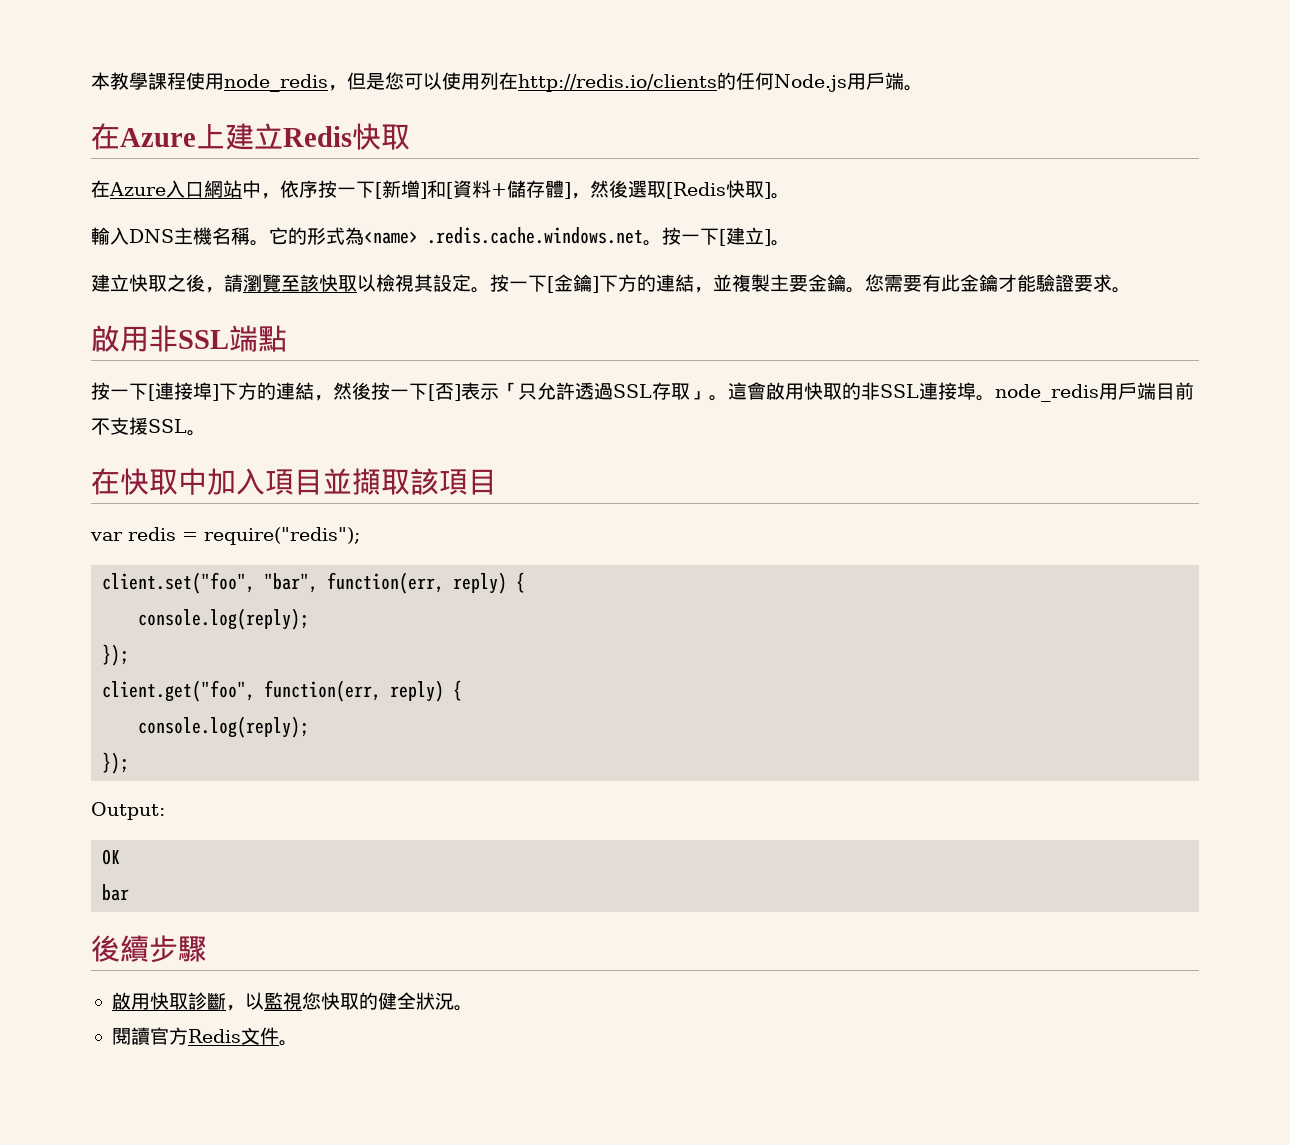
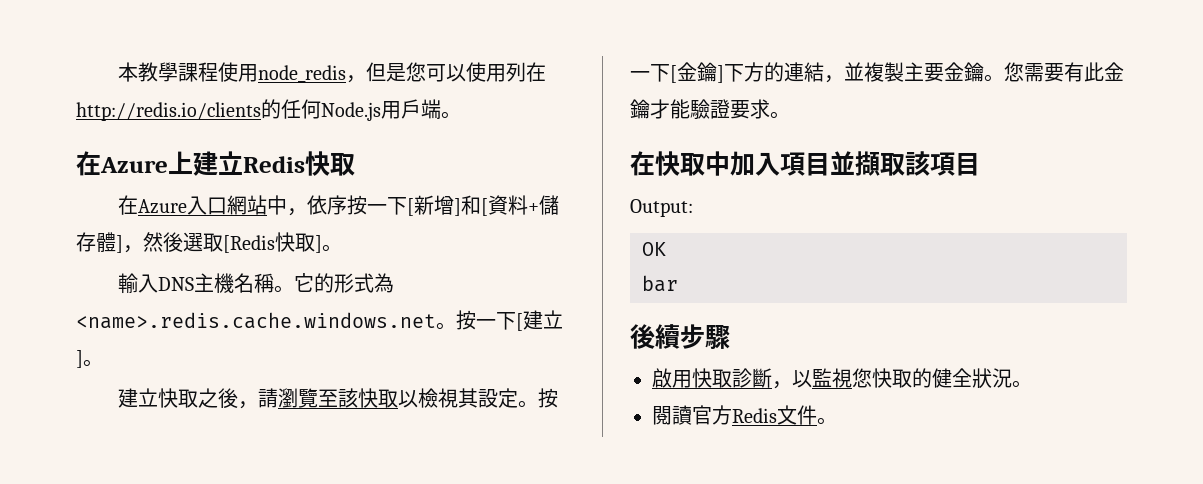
- 它的形式為<name> .redis.cache.windows.net。
+ 它的形式為<name>.redis.cache.windows.net。
- 啟用非SSL端點
- 按一下[連接埠]下方的連結，然後按一下[否]表示「只允許透過SSL存取」。這會啟用快取的非SSL連接埠。node_redis用戶端目前不支援SSL。
- var redis = require("redis");
- client.set("foo", "bar", function(err, reply) {
- console.log(reply);
- });
- client.get("foo", function(err, reply) {
- console.log(reply);
- });

